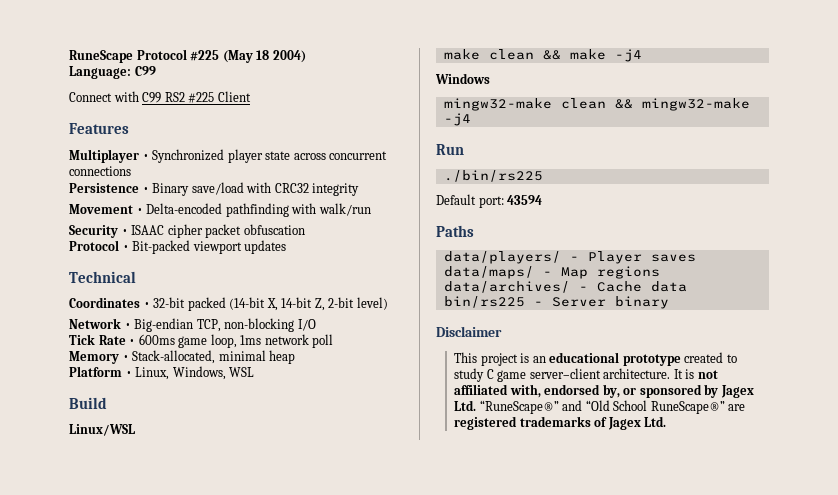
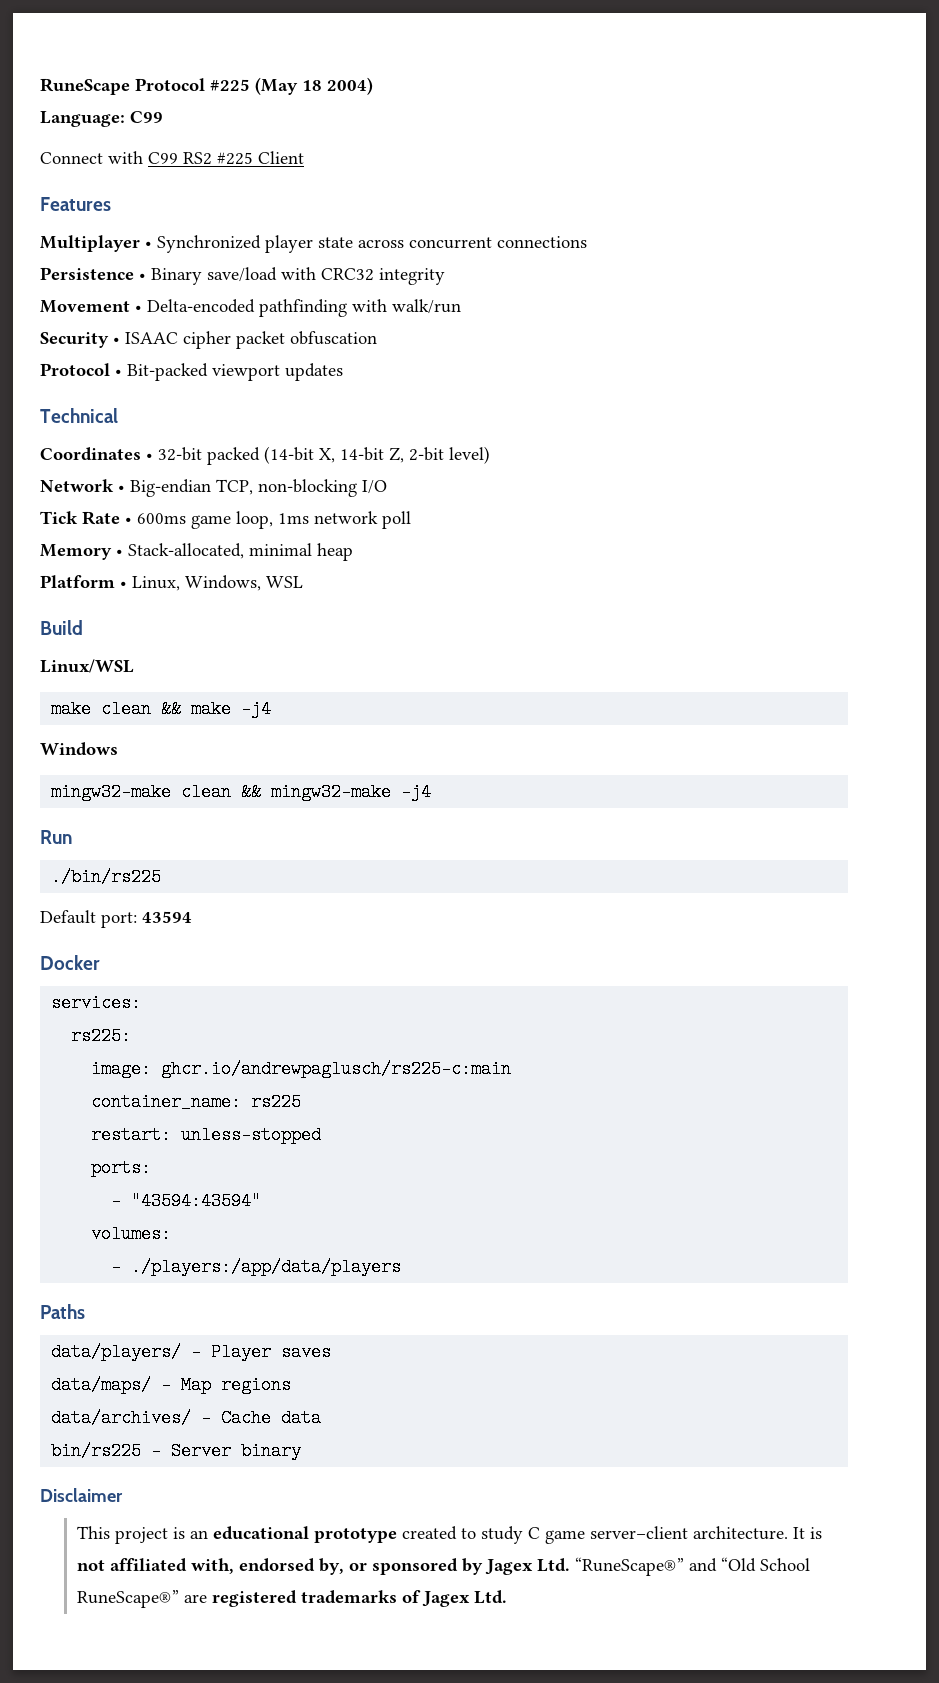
+ Docker
+ services:
+ rs225:
+ image: ghcr.io/andrewpaglusch/rs225-c:main
+ container_name: rs225
+ restart: unless-stopped
+ ports:
+ - "43594:43594"
+ volumes:
+ - ./players:/app/data/players

